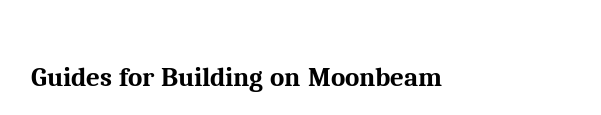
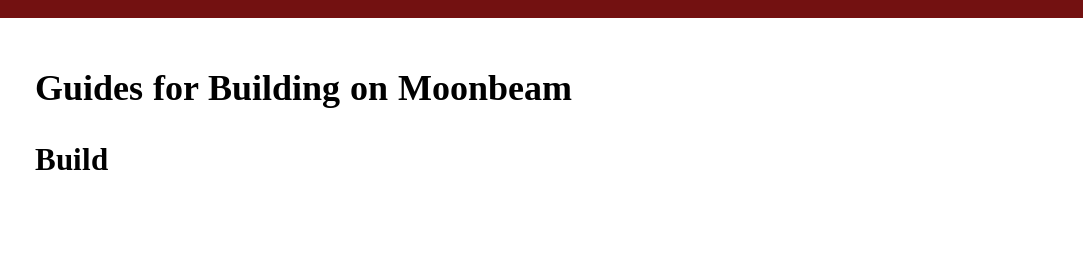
+ Build

